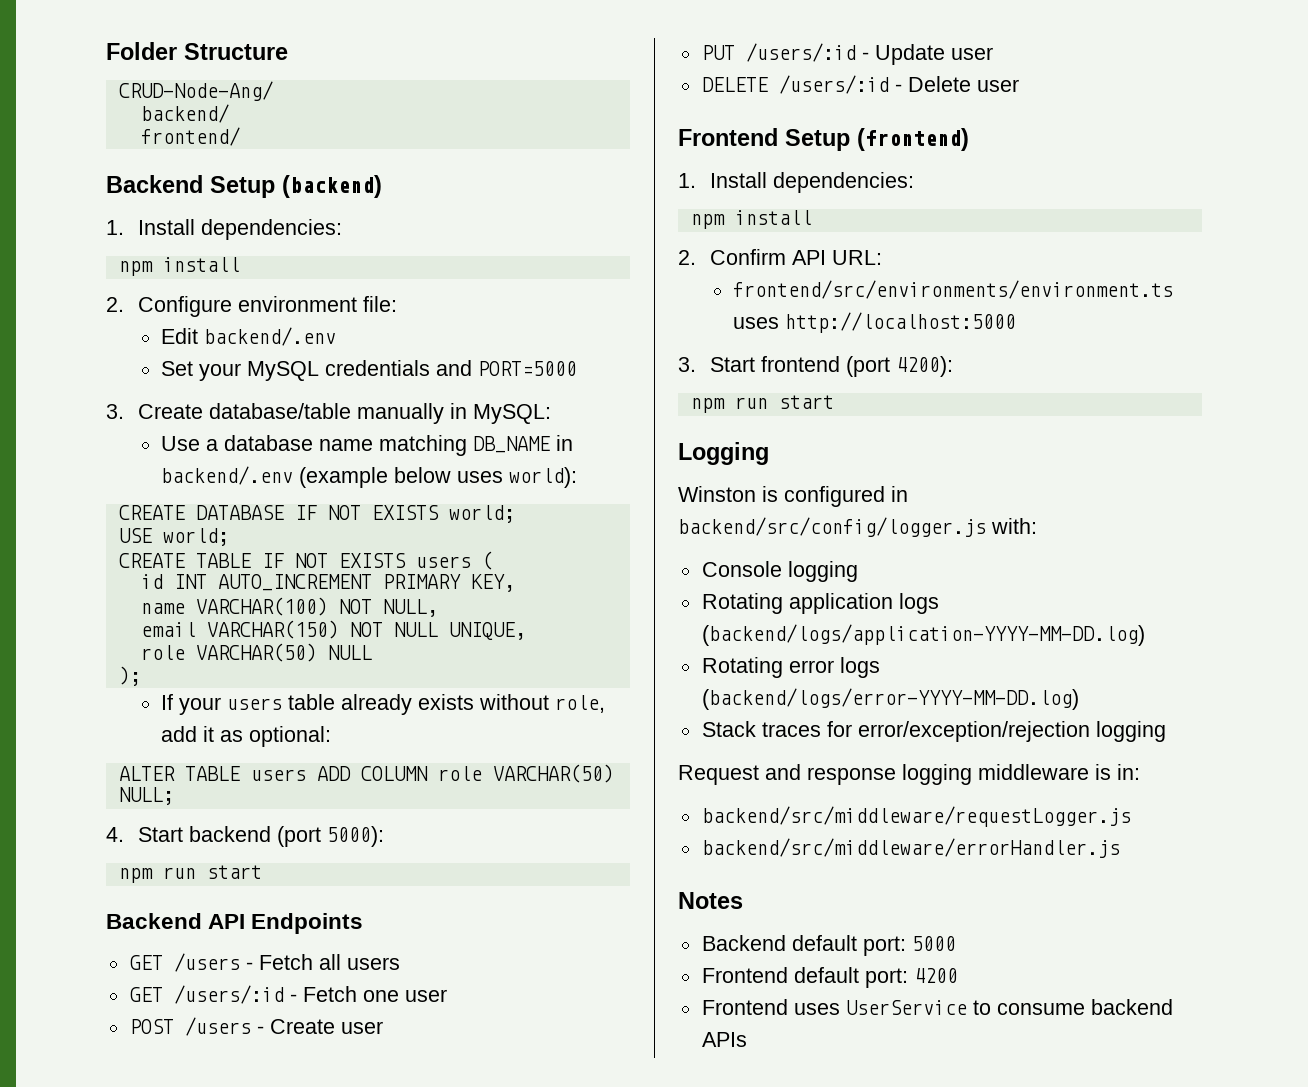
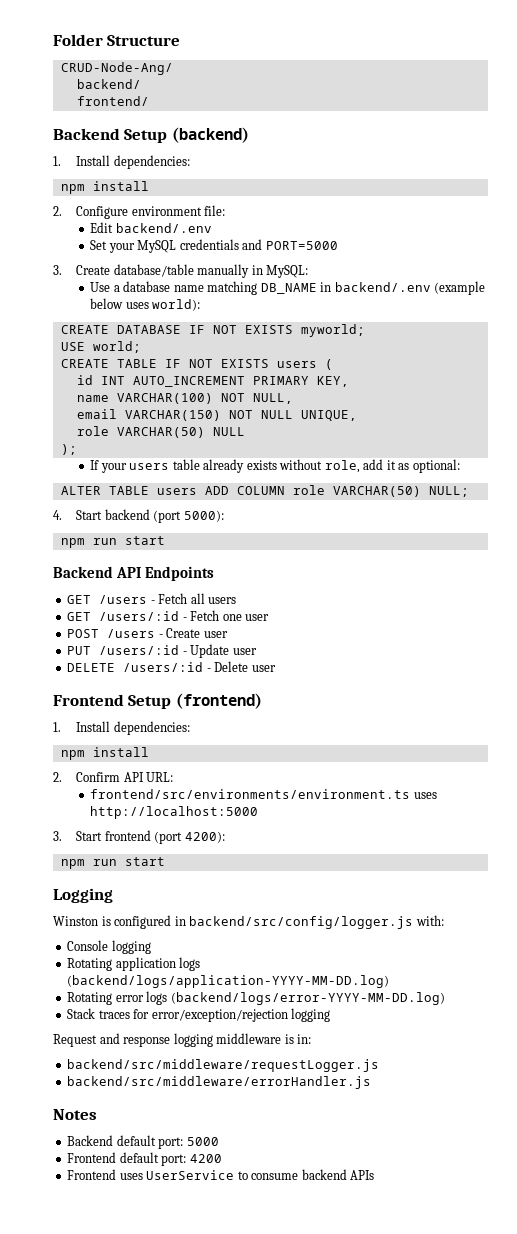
- CREATE DATABASE IF NOT EXISTS world;
+ CREATE DATABASE IF NOT EXISTS myworld;

